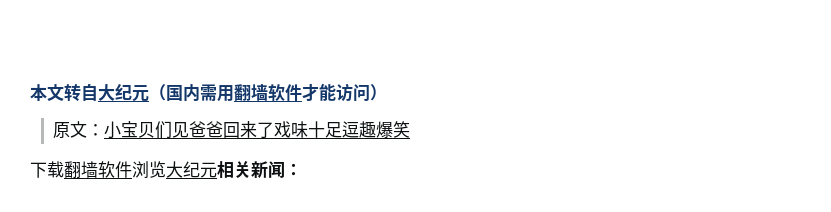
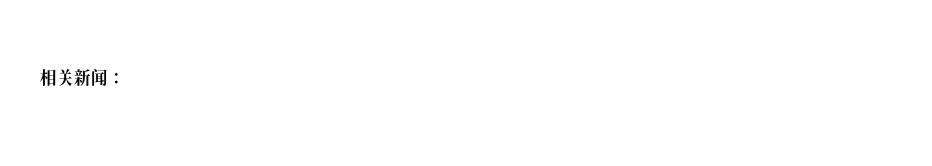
- 本文转自大纪元（国内需用翻墙软件才能访问）
- 原文：小宝贝们见爸爸回来了戏味十足逗趣爆笑
- 下载翻墙软件浏览大纪元相关新闻：
+ 相关新闻：

